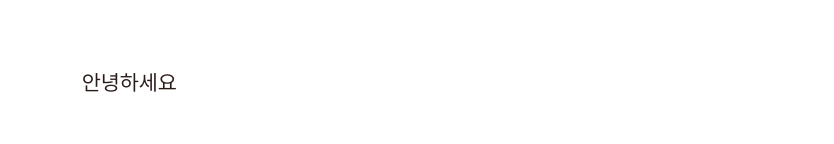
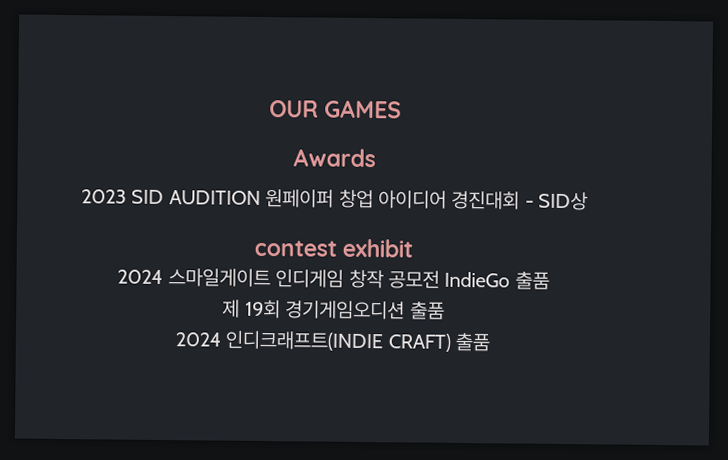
- 안녕하세요
+ OUR GAMES
+ Awards
+ 2023 SID AUDITION 원페이퍼 창업 아이디어 경진대회 - SID상
+ contest exhibit
+ 2024 스마일게이트 인디게임 창작 공모전 IndieGo 출품
+ 제 19회 경기게임오디션 출품
+ 2024 인디크래프트(INDIE CRAFT) 출품

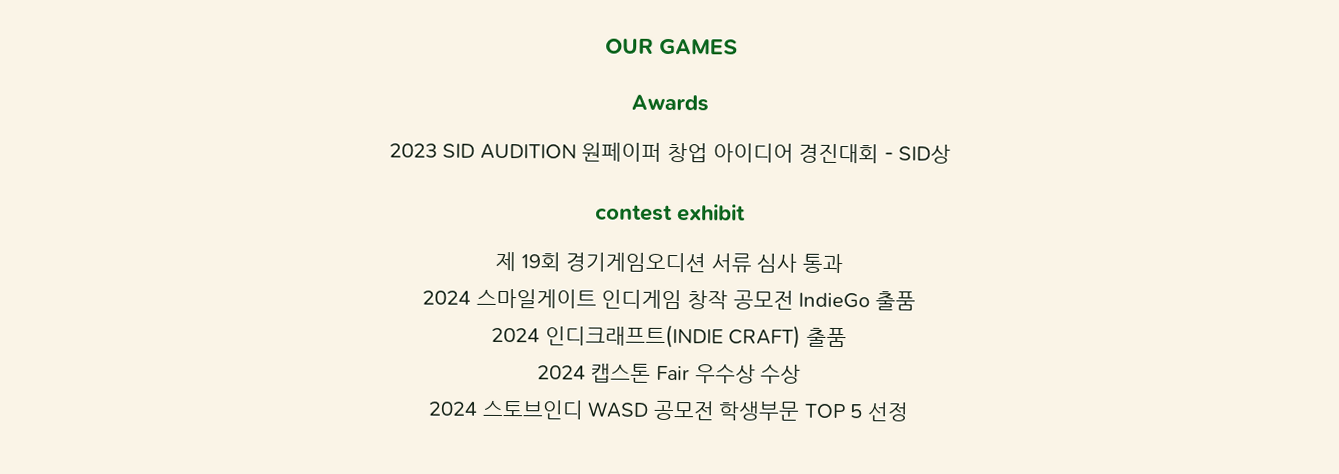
+ 제 19회 경기게임오디션 서류 심사 통과
- 제 19회 경기게임오디션 출품
+ 2024 캡스톤 Fair 우수상 수상
+ 2024 스토브인디 WASD 공모전 학생부문 TOP 5 선정

